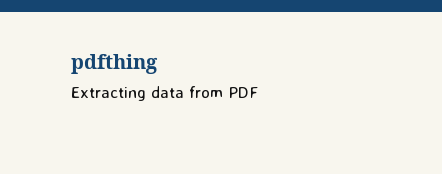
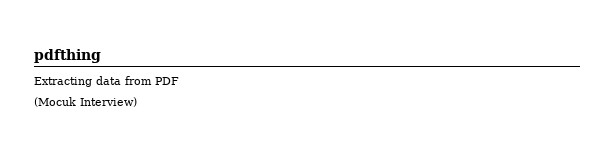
+ (Mocuk Interview)

